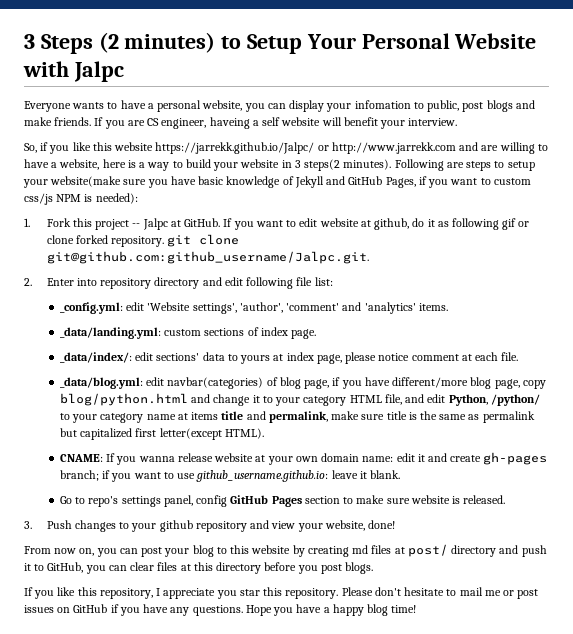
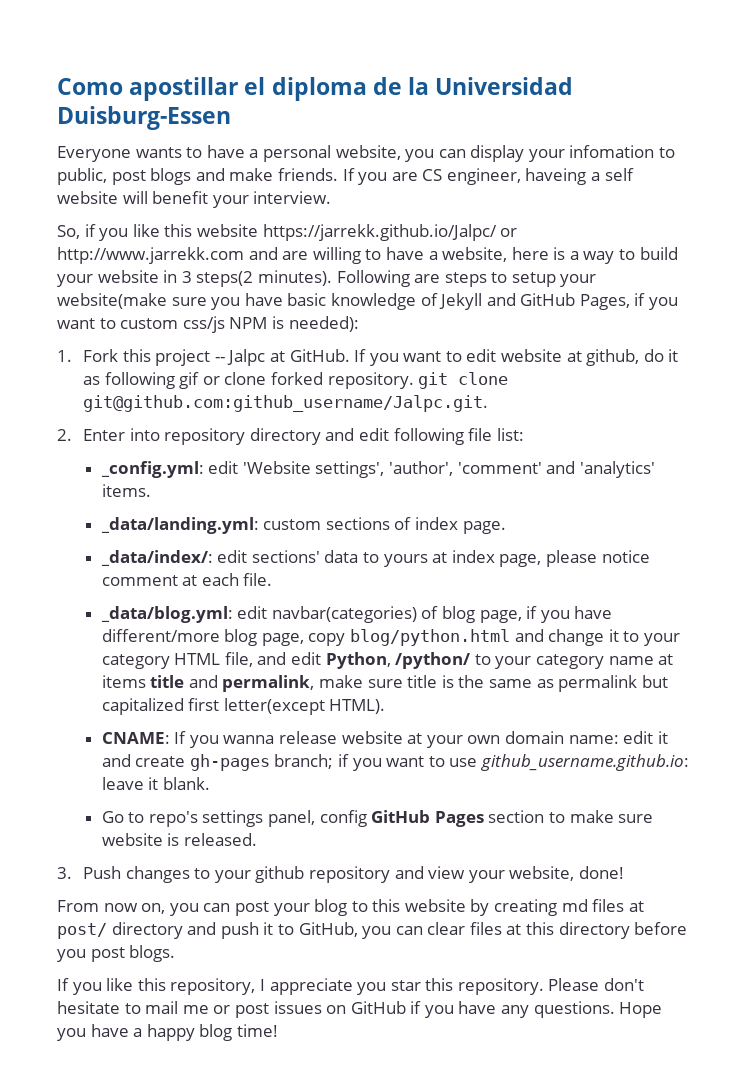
- 3 Steps (2 minutes) to Setup Your Personal Website with Jalpc
+ Como apostillar el diploma de la Universidad Duisburg-Essen

